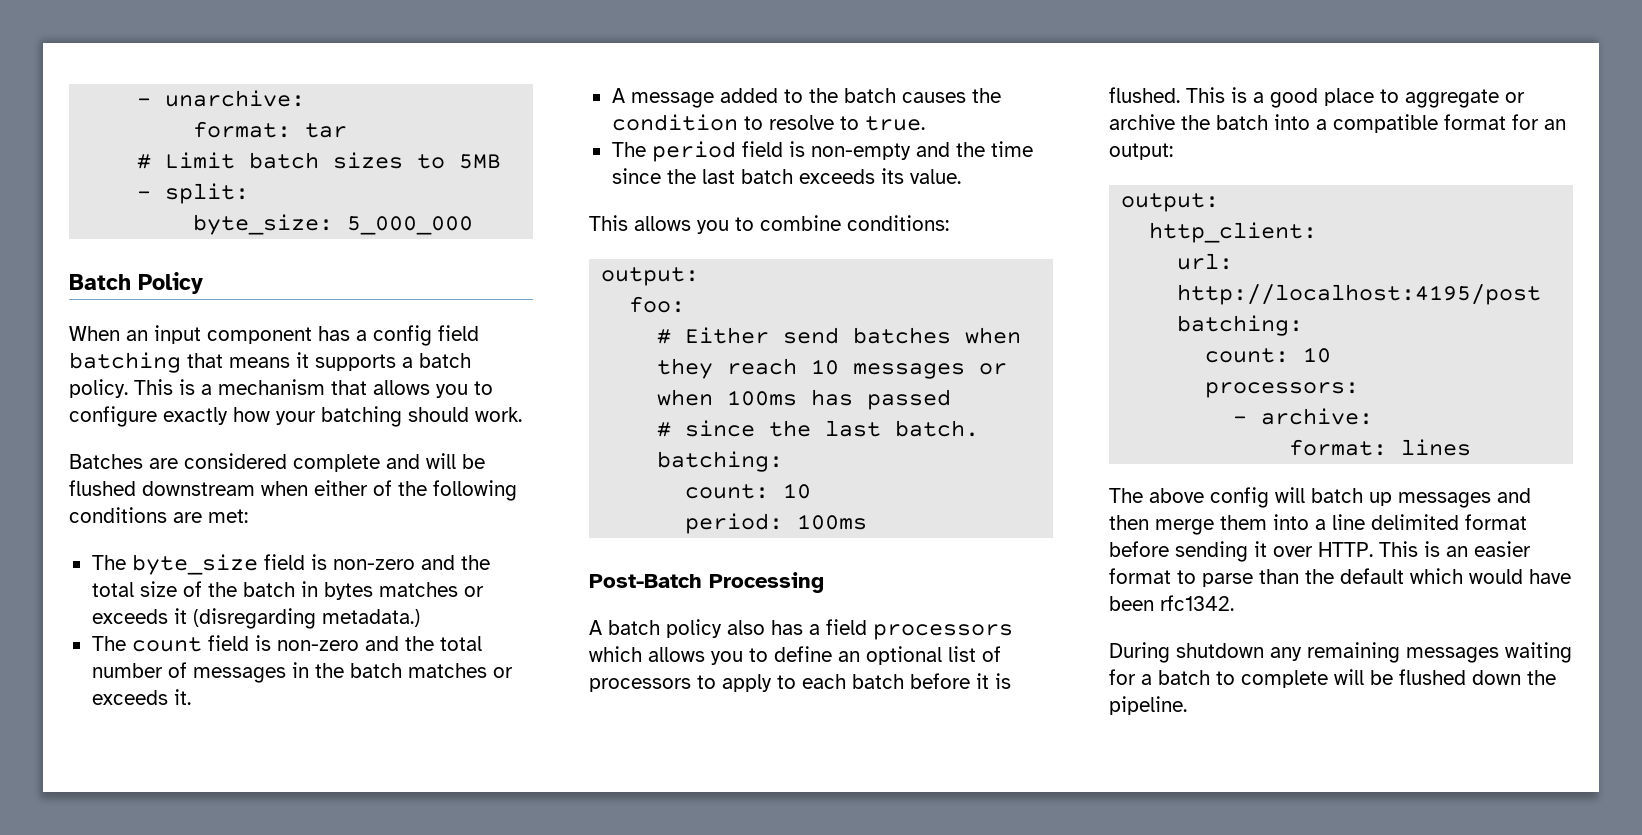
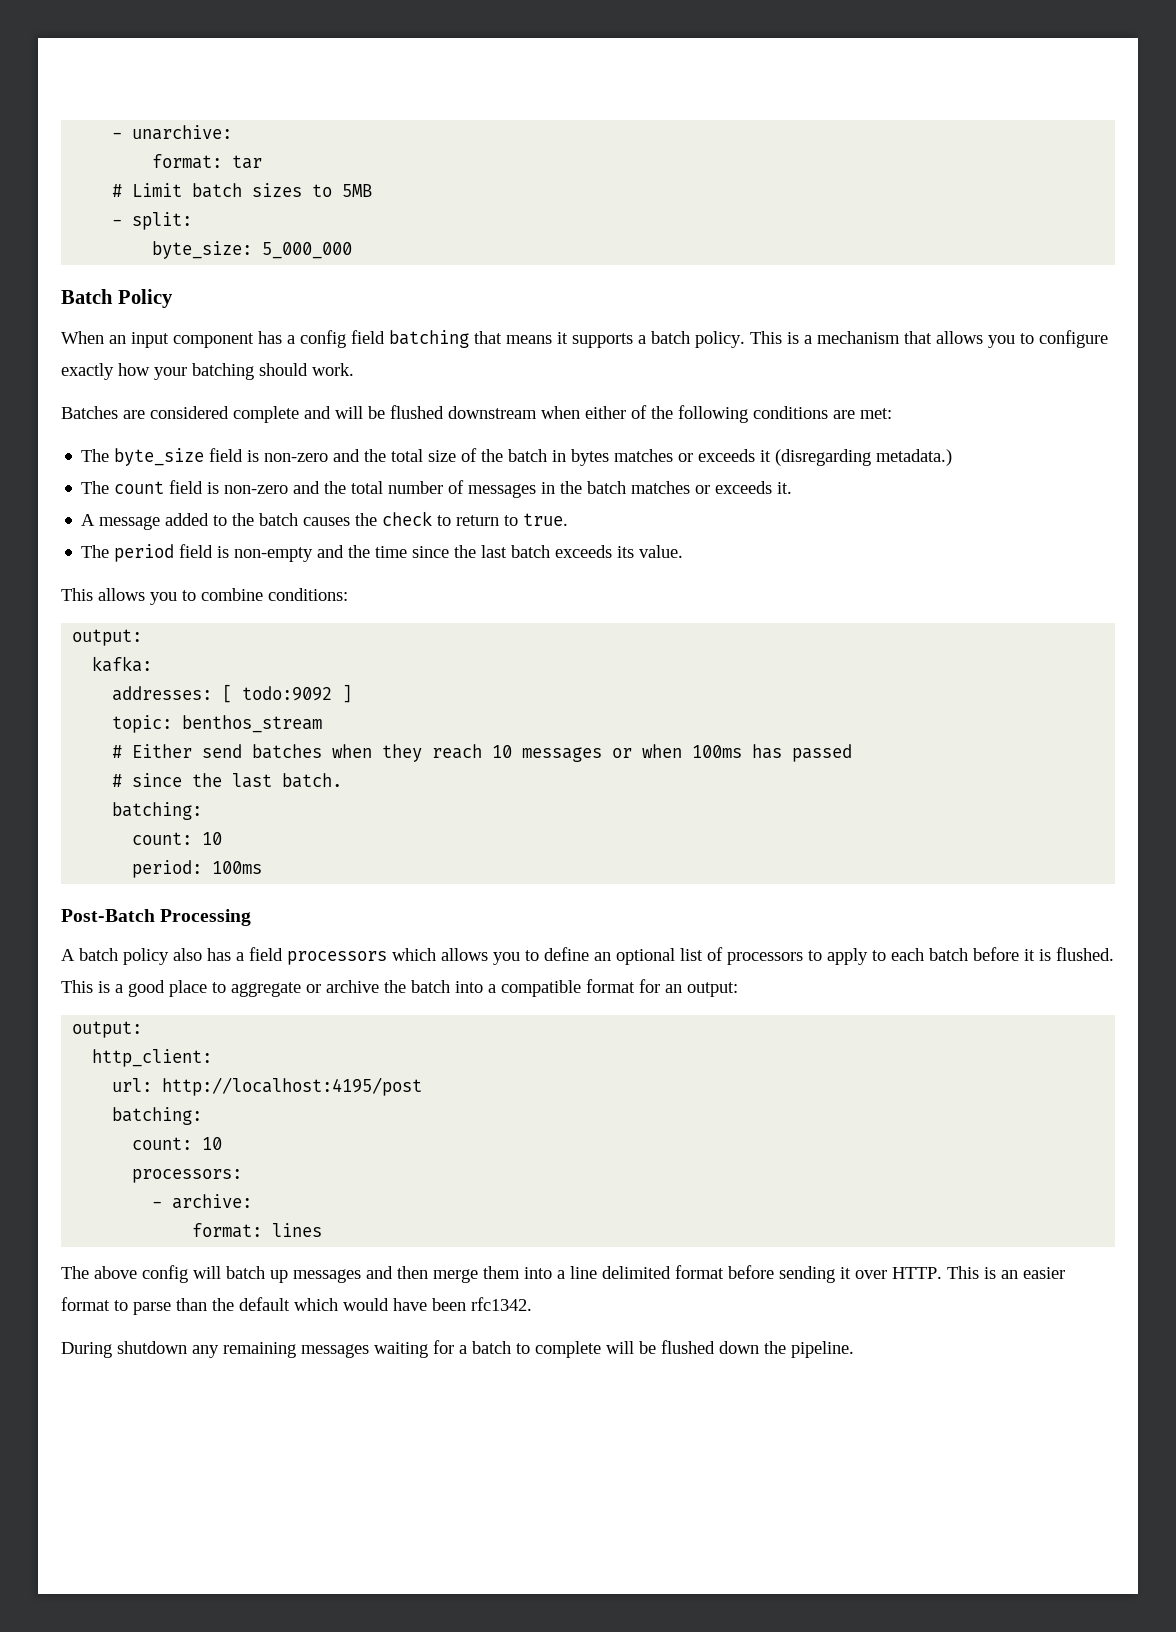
- A message added to the batch causes the condition to resolve to true.
+ A message added to the batch causes the check to return to true.
- foo:
+ kafka:
+ addresses: [ todo:9092 ]
+ topic: benthos_stream

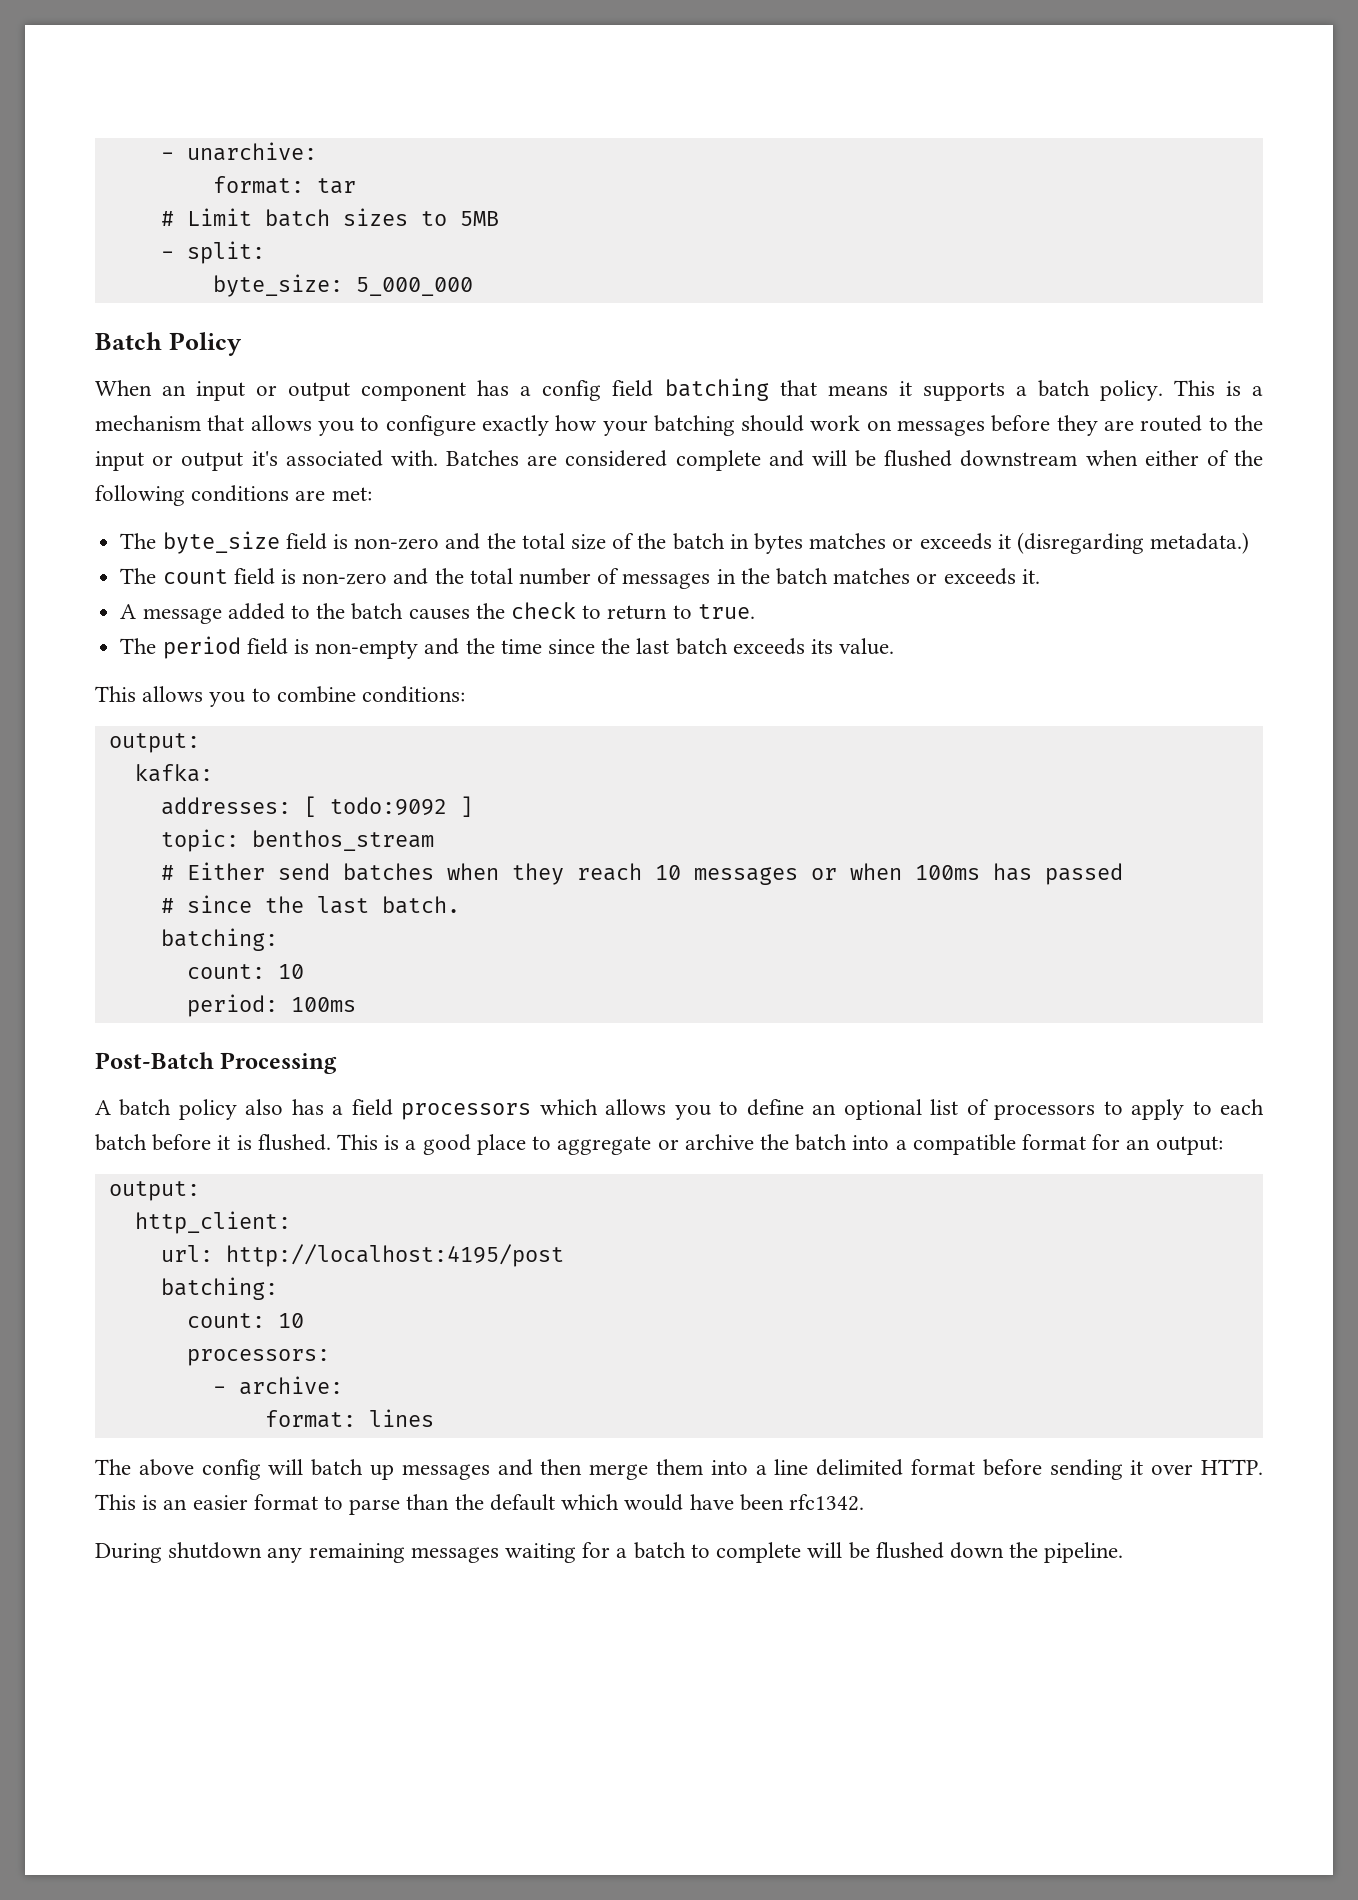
- When an input component has a config field batching that means it supports a batch policy.
+ When an input or output component has a config field batching that means it supports a batch policy.
- This is a mechanism that allows you to configure exactly how your batching should work.
- Batches are considered complete and will be flushed downstream when either of the following conditions are met:
+ This is a mechanism that allows you to configure exactly how your batching should work on messages before they are routed to the input or output it's associated with. Batches are considered complete and will be flushed downstream when either of the following conditions are met:

